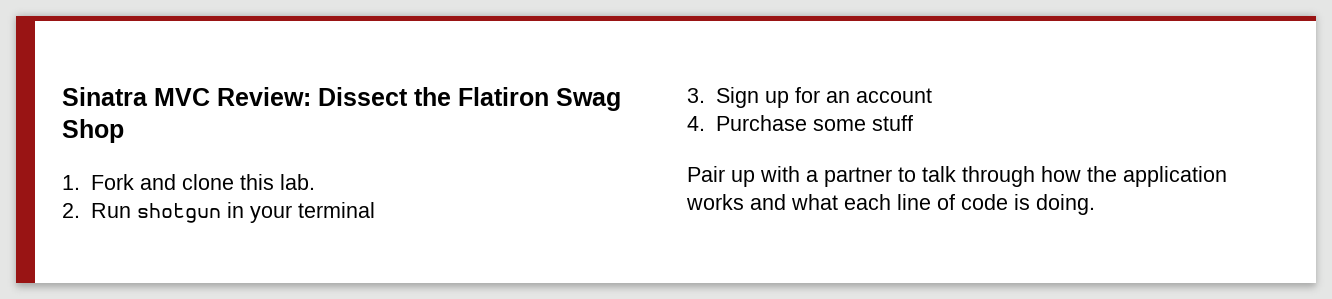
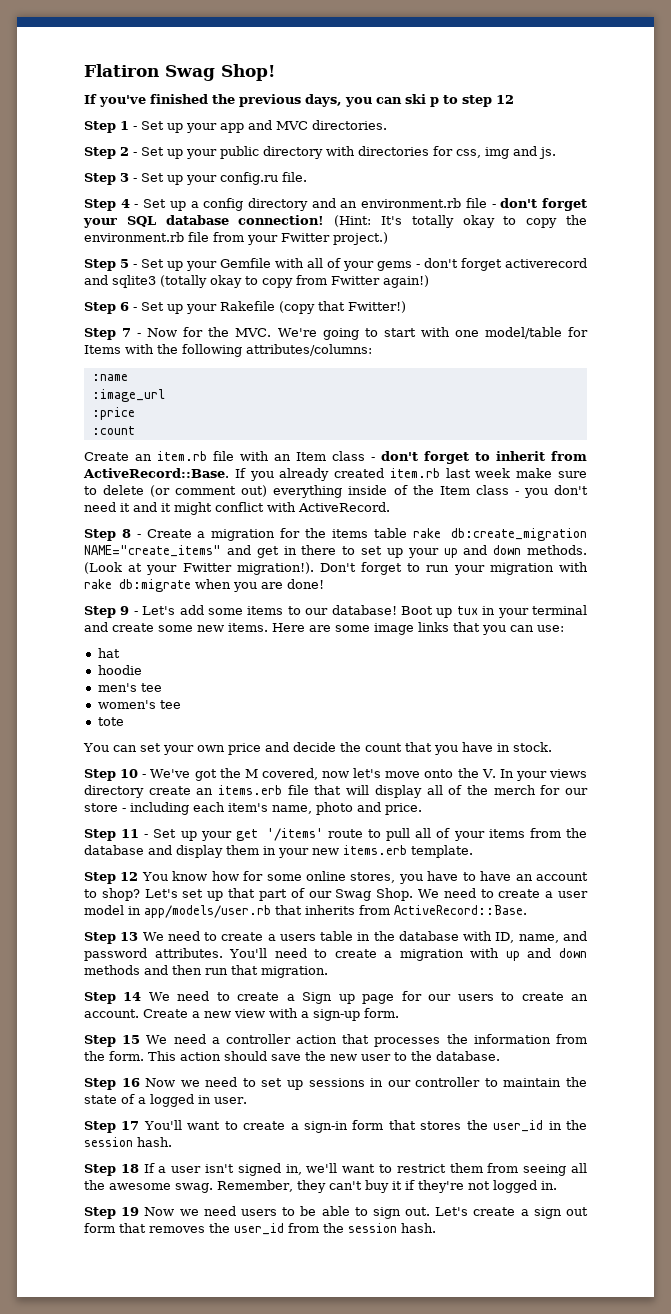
- Sinatra MVC Review: Dissect the Flatiron Swag Shop
- 1. Fork and clone this lab.
- 2. Run shotgun in your terminal
- 3. Sign up for an account
- 4. Purchase some stuff
- Pair up with a partner to talk through how the application works and what each line of code is doing.
+ Flatiron Swag Shop!
+ If you've finished the previous days, you can ski p to step 12
+ Step 1 - Set up your app and MVC directories.
+ Step 2 - Set up your public directory with directories for css, img and js.
+ Step 3 - Set up your config.ru file.
+ Step 4 - Set up a config directory and an environment.rb file - don't forget your SQL database connection! (Hint: It's totally okay to copy the environment.rb file from your Fwitter project.)
+ Step 5 - Set up your Gemfile with all of your gems - don't forget activerecord and sqlite3 (totally okay to copy from Fwitter again!)
+ Step 6 - Set up your Rakefile (copy that Fwitter!)
+ Step 7 - Now for the MVC. We're going to start with one model/table for Items with the following attributes/columns:
+ :name
+ :image_url
+ :price
+ :count
+ Create an item.rb file with an Item class - don't forget to inherit from ActiveRecord::Base. If you already created item.rb last week make sure to delete (or comment out) everything inside of the Item class - you don't need it and it might conflict with ActiveRecord.
+ Step 8 - Create a migration for the items table rake db:create_migration NAME="create_items" and get in there to set up your up and down methods. (Look at your Fwitter migration!). Don't forget to run your migration with rake db:migrate when you are done!
+ Step 9 - Let's add some items to our database! Boot up tux in your terminal and create some new items. Here are some image links that you can use:
+ hat
+ hoodie
+ men's tee
+ women's tee
+ tote
+ You can set your own price and decide the count that you have in stock.
+ Step 10 - We've got the M covered, now let's move onto the V. In your views directory create an items.erb file that will display all of the merch for our store - including each item's name, photo and price.
+ Step 11 - Set up your get '/items' route to pull all of your items from the database and display them in your new items.erb template.
+ Step 12 You know how for some online stores, you have to have an account to shop? Let's set up that part of our Swag Shop. We need to create a user model in app/models/user.rb that inherits from ActiveRecord::Base.
+ Step 13 We need to create a users table in the database with ID, name, and password attributes. You'll need to create a migration with up and down methods and then run that migration.
+ Step 14 We need to create a Sign up page for our users to create an account. Create a new view with a sign-up form.
+ Step 15 We need a controller action that processes the information from the form. This action should save the new user to the database.
+ Step 16 Now we need to set up sessions in our controller to maintain the state of a logged in user.
+ Step 17 You'll want to create a sign-in form that stores the user_id in the session hash.
+ Step 18 If a user isn't signed in, we'll want to restrict them from seeing all the awesome swag. Remember, they can't buy it if they're not logged in.
+ Step 19 Now we need users to be able to sign out. Let's create a sign out form that removes the user_id from the session hash.

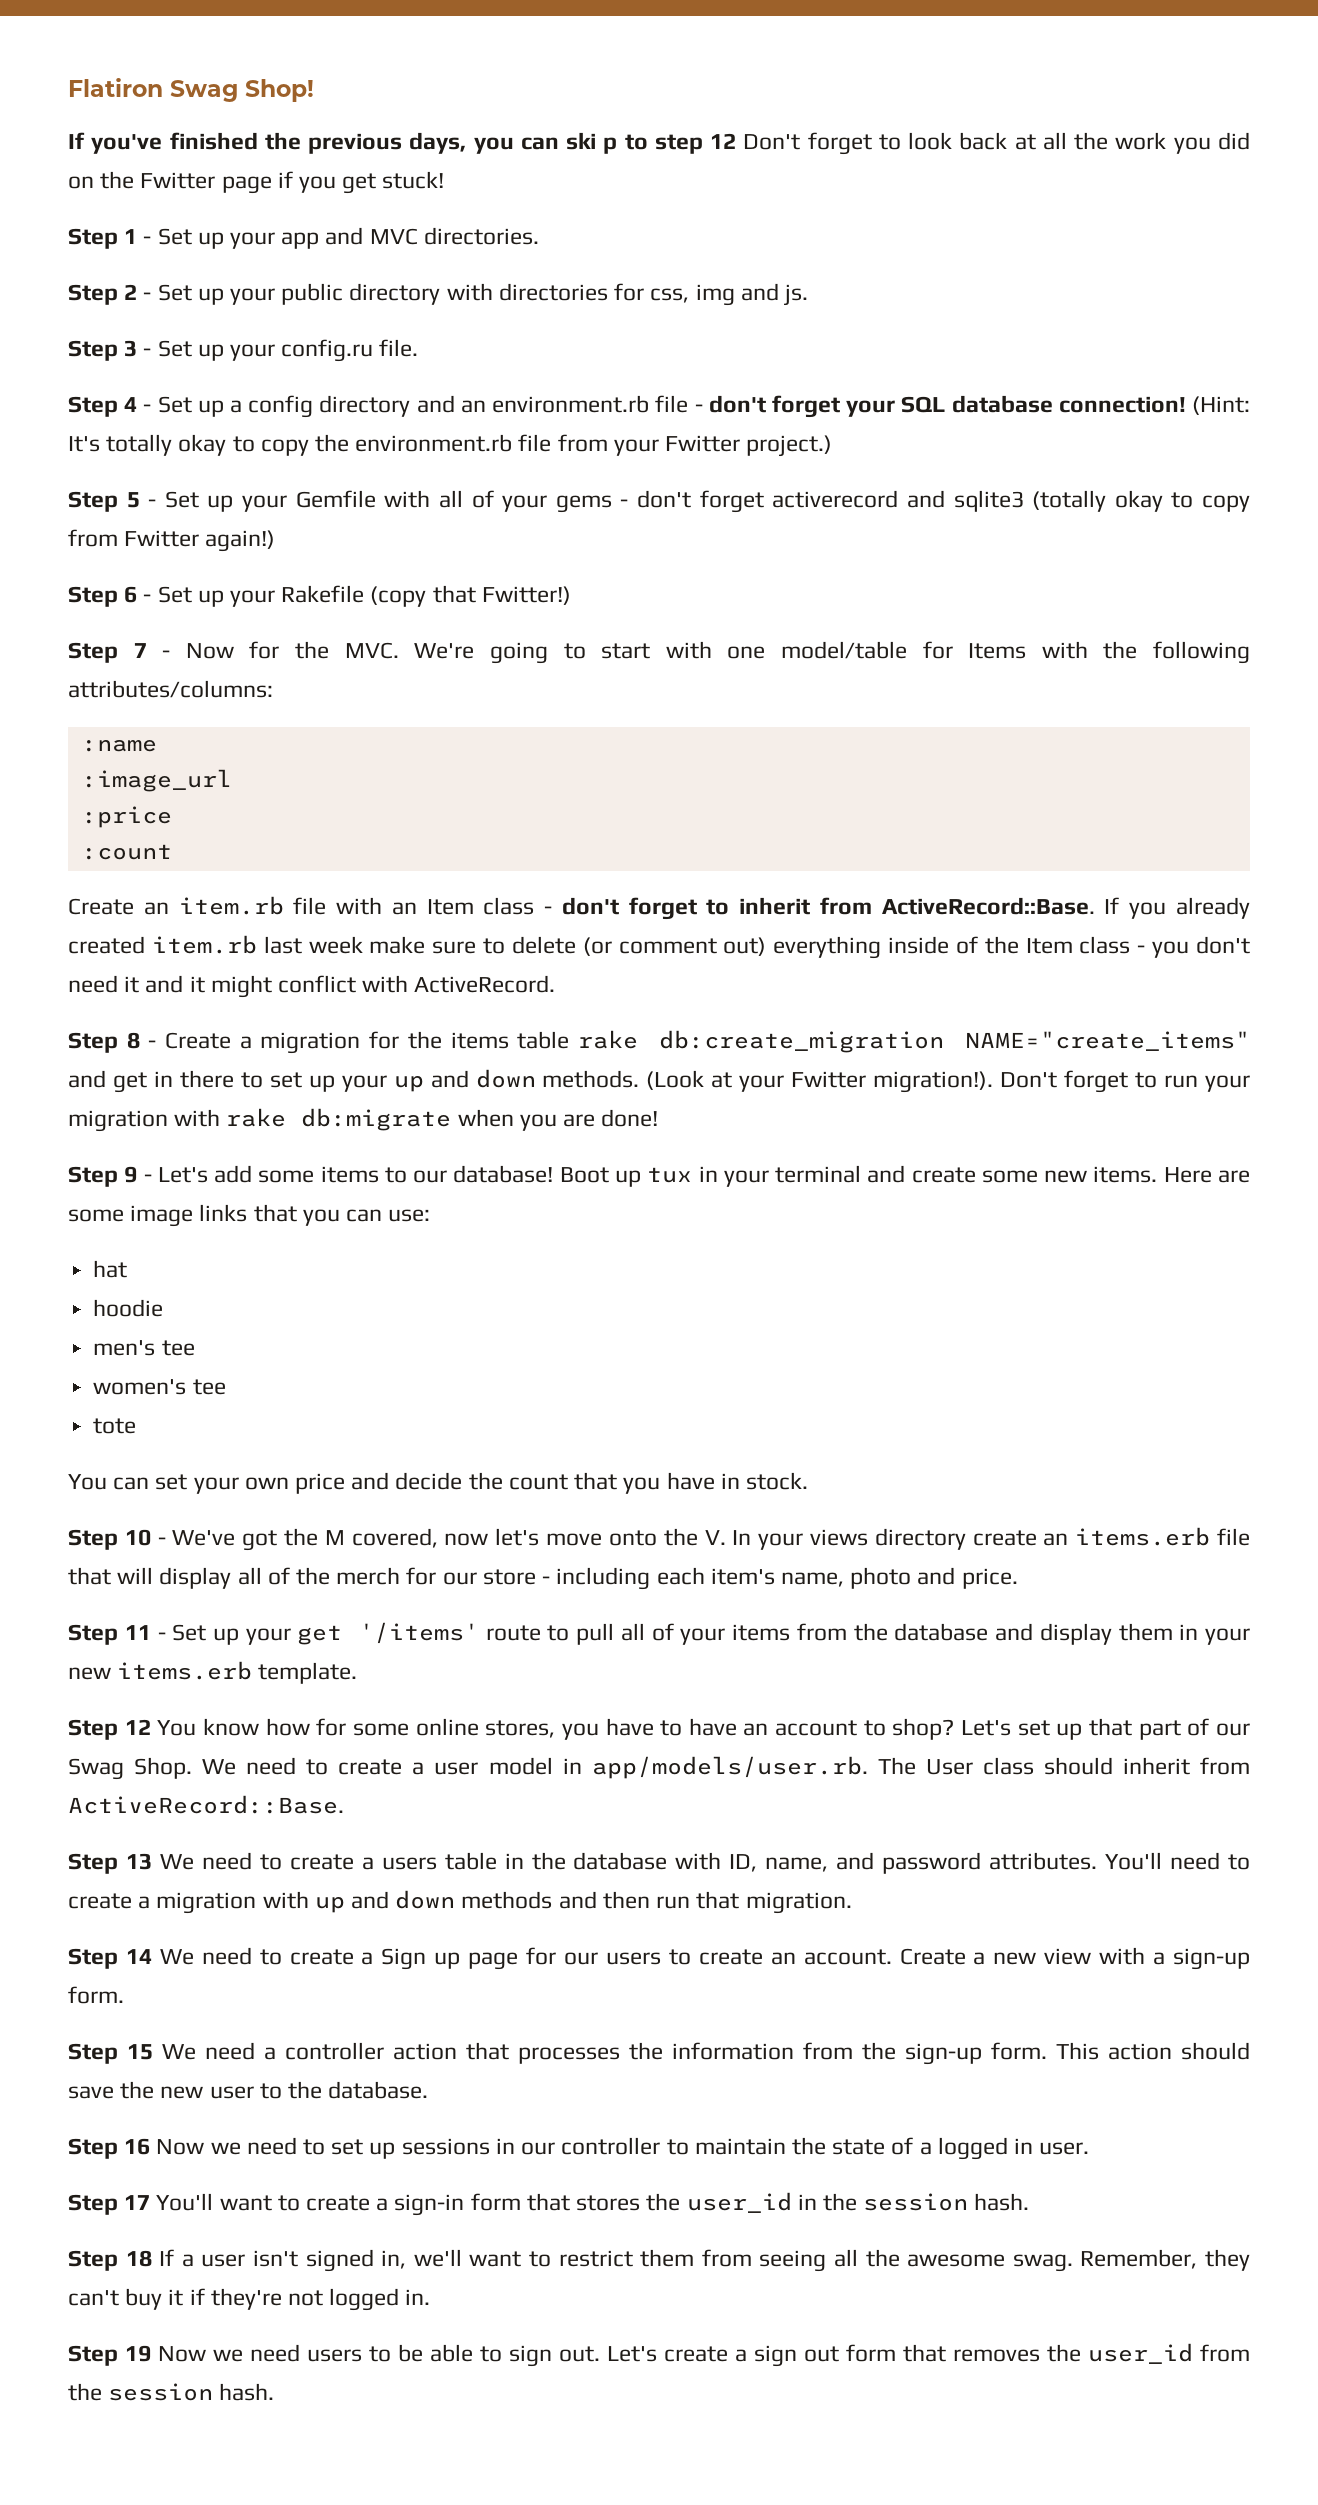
- If you've finished the previous days, you can ski p to step 12
+ If you've finished the previous days, you can ski p to step 12 Don't forget to look back at all the work you did on the Fwitter page if you get stuck!
- We need to create a user model in app/models/user.rb that inherits from ActiveRecord::Base.
+ We need to create a user model in app/models/user.rb. The User class should inherit from ActiveRecord::Base.
- Step 15 We need a controller action that processes the information from the form.
+ Step 15 We need a controller action that processes the information from the sign-up form.

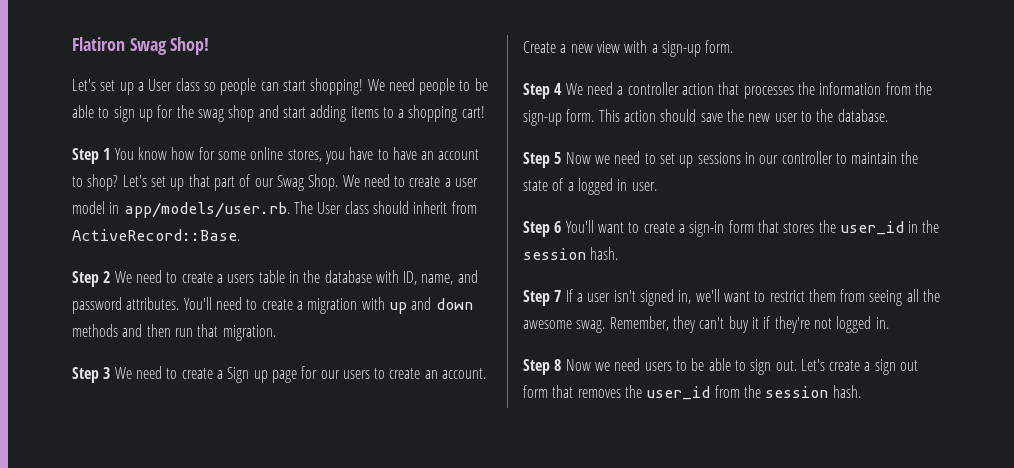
- If you've finished the previous days, you can ski p to step 12 Don't forget to look back at all the work you did on the Fwitter page if you get stuck!
- Step 1 - Set up your app and MVC directories.
- Step 2 - Set up your public directory with directories for css, img and js.
- Step 3 - Set up your config.ru file.
- Step 4 - Set up a config directory and an environment.rb file - don't forget your SQL database connection! (Hint: It's totally okay to copy the environment.rb file from your Fwitter project.)
- Step 5 - Set up your Gemfile with all of your gems - don't forget activerecord and sqlite3 (totally okay to copy from Fwitter again!)
- Step 6 - Set up your Rakefile (copy that Fwitter!)
- Step 7 - Now for the MVC. We're going to start with one model/table for Items with the following attributes/columns:
- :name
- :image_url
- :price
- :count
- Create an item.rb file with an Item class - don't forget to inherit from ActiveRecord::Base. If you already created item.rb last week make sure to delete (or comment out) everything inside of the Item class - you don't need it and it might conflict with ActiveRecord.
- Step 8 - Create a migration for the items table rake db:create_migration NAME="create_items" and get in there to set up your up and down methods. (Look at your Fwitter migration!). Don't forget to run your migration with rake db:migrate when you are done!
- Step 9 - Let's add some items to our database! Boot up tux in your terminal and create some new items. Here are some image links that you can use:
- hat
- hoodie
- men's tee
- women's tee
- tote
- You can set your own price and decide the count that you have in stock.
- Step 10 - We've got the M covered, now let's move onto the V. In your views directory create an items.erb file that will display all of the merch for our store - including each item's name, photo and price.
- Step 11 - Set up your get '/items' route to pull all of your items from the database and display them in your new items.erb template.
- Step 12 You know how for some online stores, you have to have an account to shop?
+ Let's set up a User class so people can start shopping! We need people to be able to sign up for the swag shop and start adding items to a shopping cart!
+ Step 1 You know how for some online stores, you have to have an account to shop?
- Step 13 We need to create a users table in the database with ID, name, and password attributes.
+ Step 2 We need to create a users table in the database with ID, name, and password attributes.
- Step 14 We need to create a Sign up page for our users to create an account.
+ Step 3 We need to create a Sign up page for our users to create an account.
- Step 15 We need a controller action that processes the information from the sign-up form.
+ Step 4 We need a controller action that processes the information from the sign-up form.
- Step 16 Now we need to set up sessions in our controller to maintain the state of a logged in user.
+ Step 5 Now we need to set up sessions in our controller to maintain the state of a logged in user.
- Step 17 You'll want to create a sign-in form that stores the user_id in the session hash.
+ Step 6 You'll want to create a sign-in form that stores the user_id in the session hash.
- Step 18 If a user isn't signed in, we'll want to restrict them from seeing all the awesome swag.
+ Step 7 If a user isn't signed in, we'll want to restrict them from seeing all the awesome swag.
- Step 19 Now we need users to be able to sign out.
+ Step 8 Now we need users to be able to sign out.

